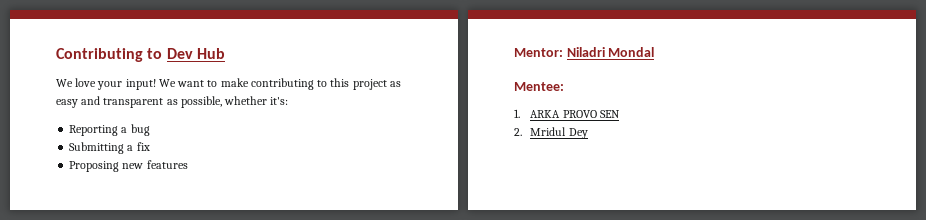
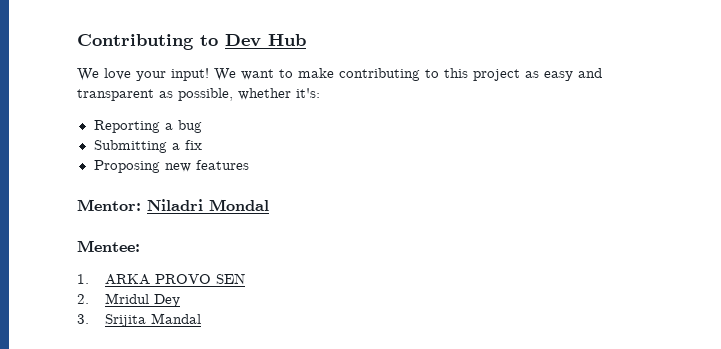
+ 3. Srijita Mandal

